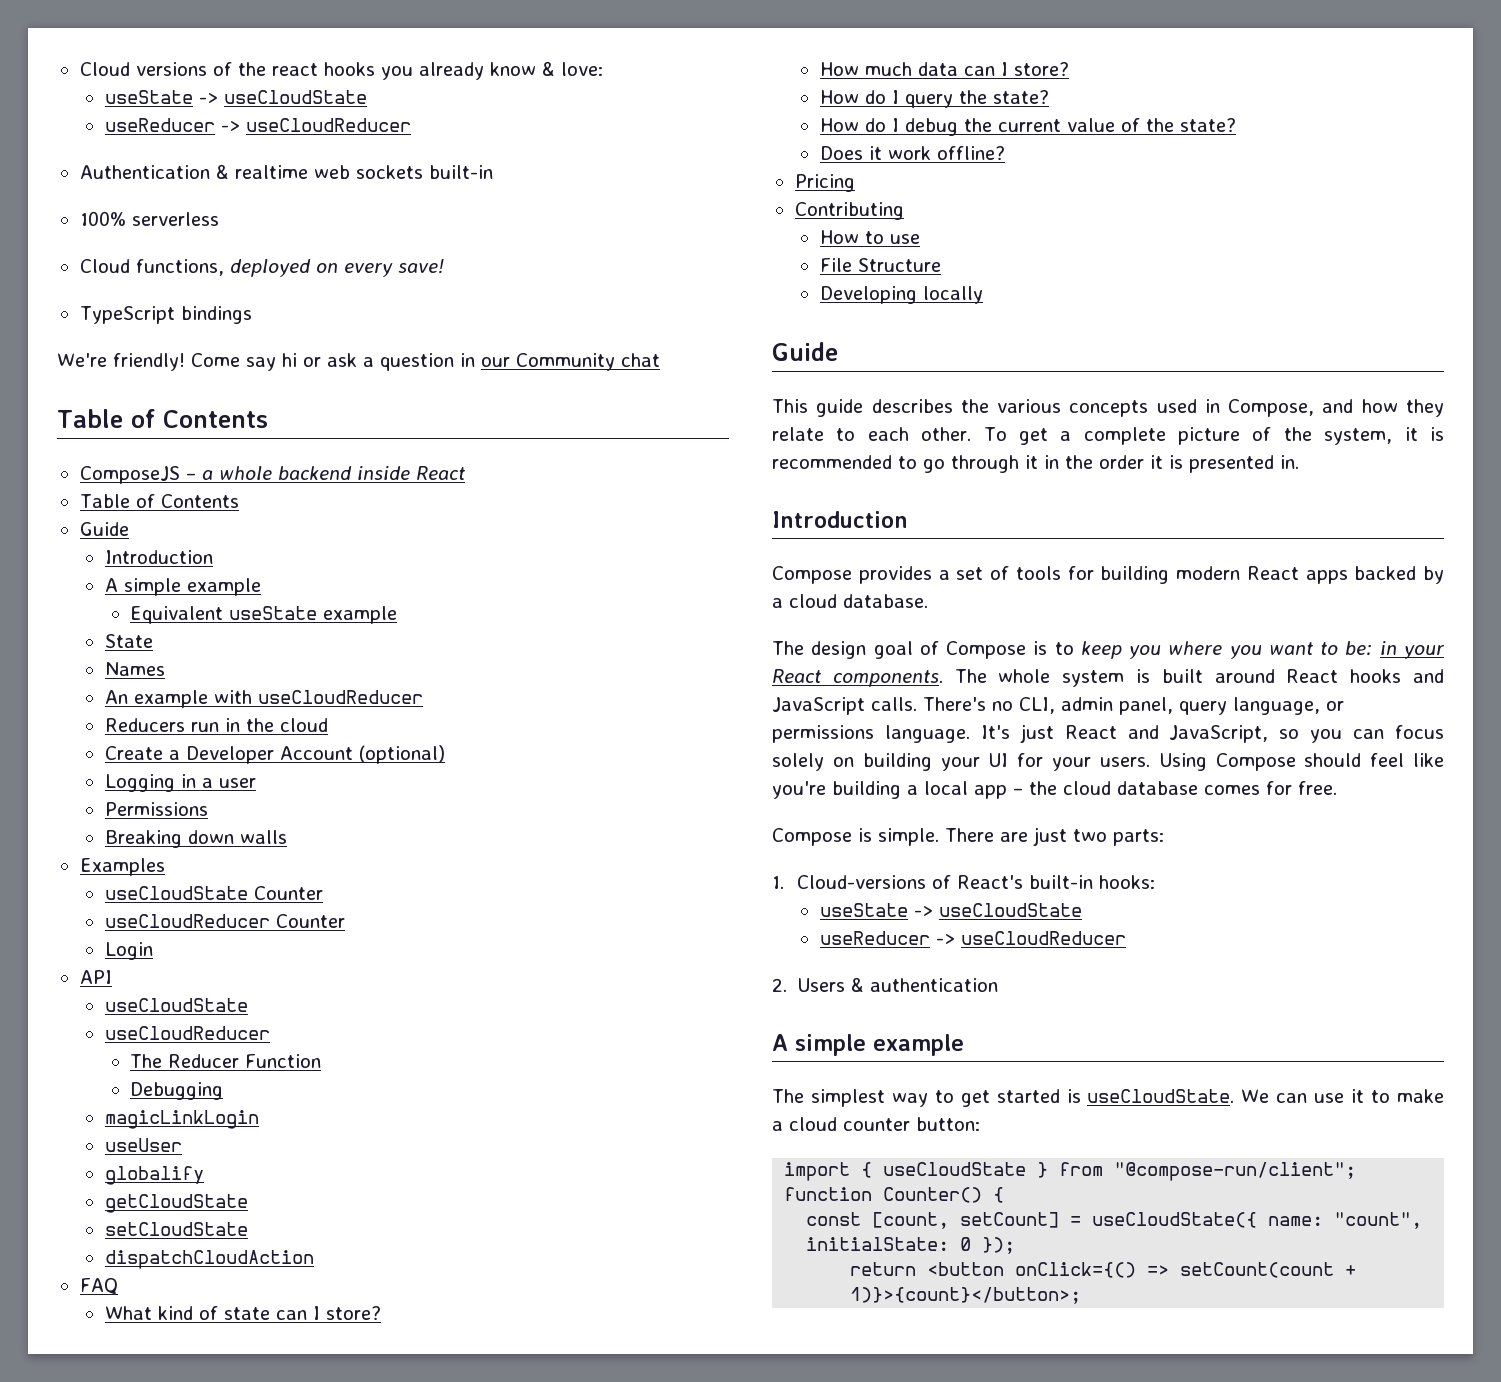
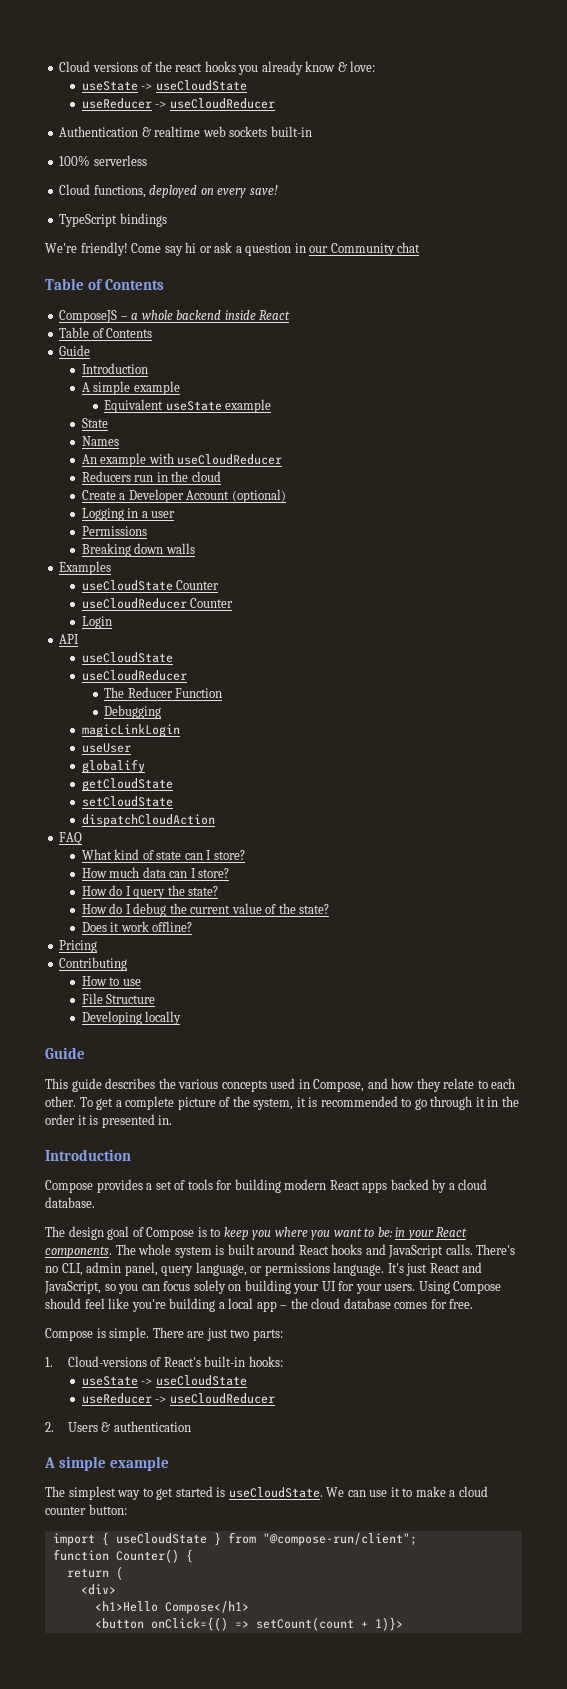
- const [count, setCount] = useCloudState({ name: "count", initialState: 0 });
- return <button onClick={() => setCount(count + 1)}>{count}</button>;
+ return (
+ <div>
+ <h1>Hello Compose</h1>
+ <button onClick={() => setCount(count + 1)}>

